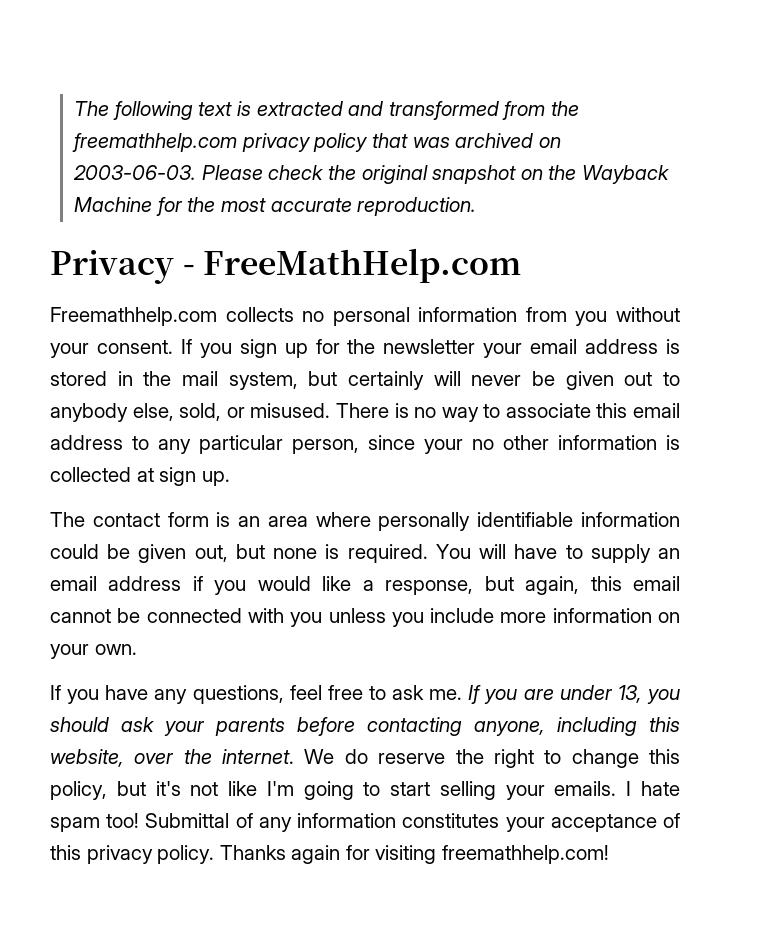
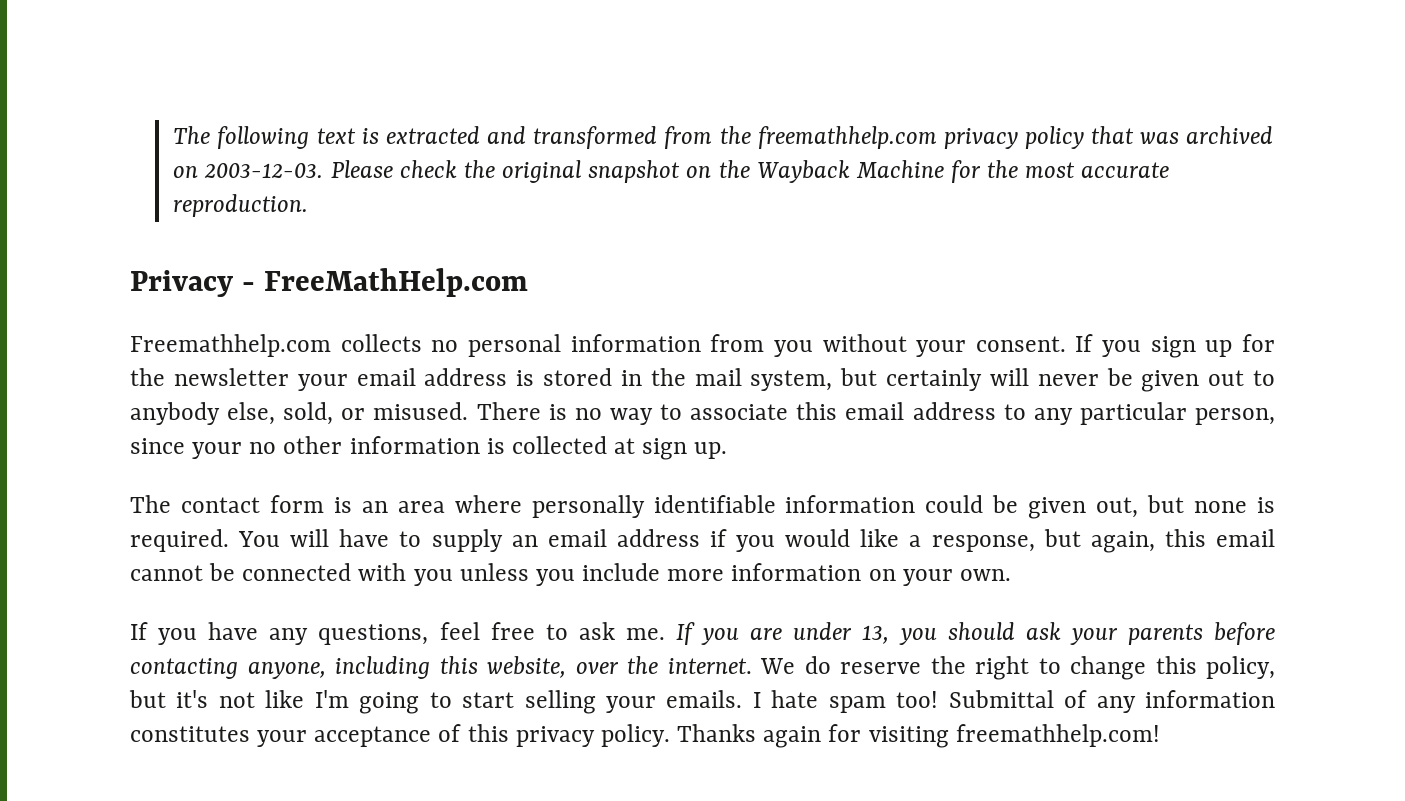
- The following text is extracted and transformed from the freemathhelp.com privacy policy that was archived on 2003-06-03.
+ The following text is extracted and transformed from the freemathhelp.com privacy policy that was archived on 2003-12-03.

